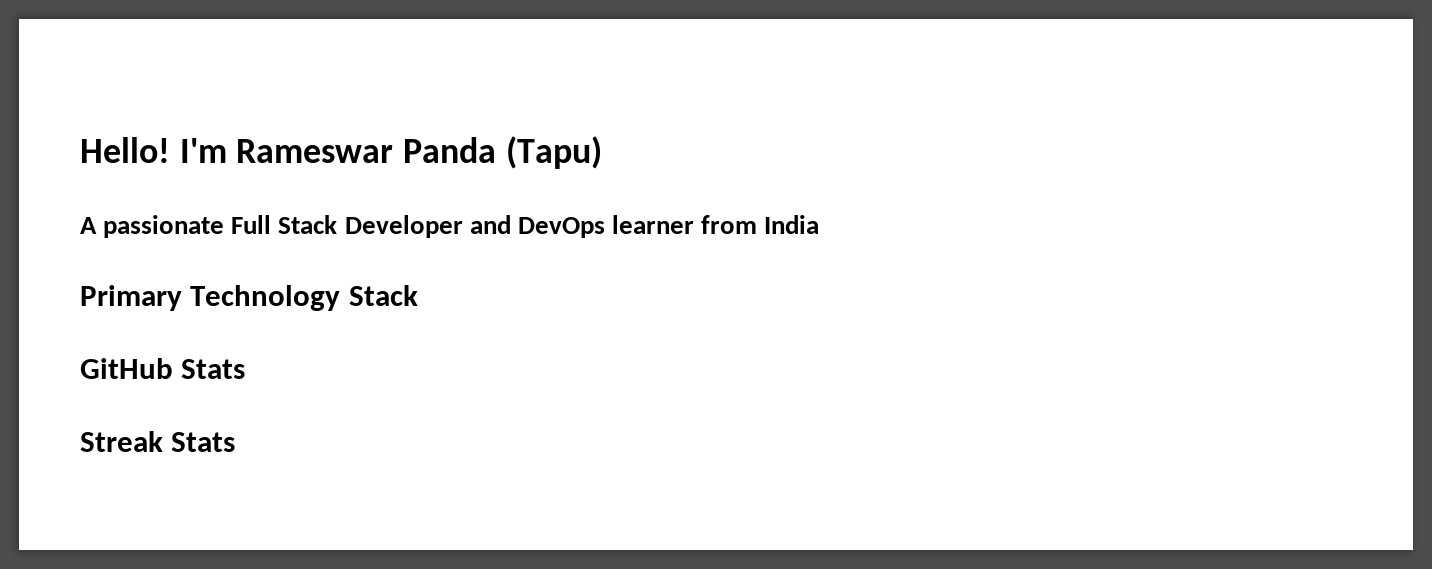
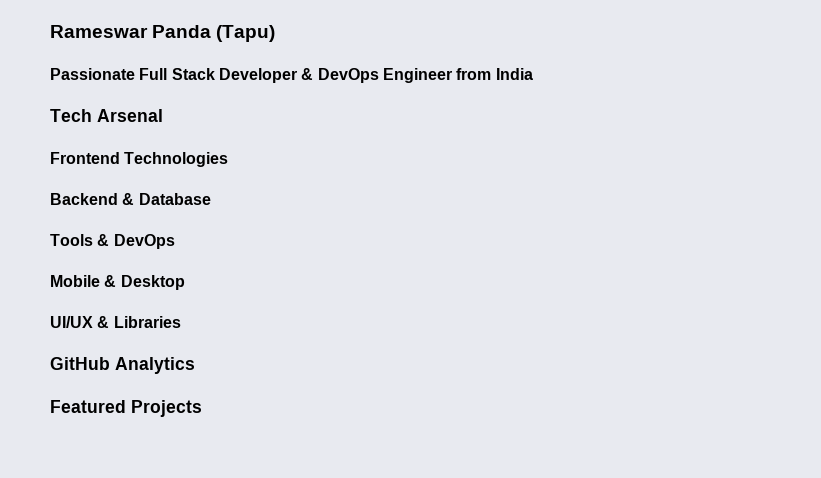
- Hello! I'm Rameswar Panda (Tapu)
+ Rameswar Panda (Tapu)
- A passionate Full Stack Developer and DevOps learner from India
+ Passionate Full Stack Developer & DevOps Engineer from India
- Primary Technology Stack
- GitHub Stats
- Streak Stats
+ Tech Arsenal
+ Frontend Technologies
+ Backend & Database
+ Tools & DevOps
+ Mobile & Desktop
+ UI/UX & Libraries
+ GitHub Analytics
+ Featured Projects

